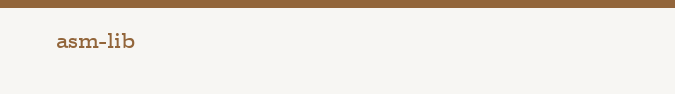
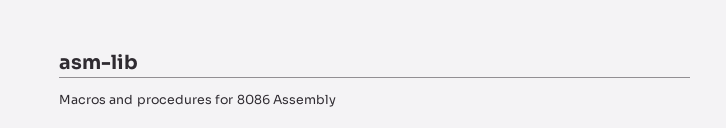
+ Macros and procedures for 8086 Assembly

